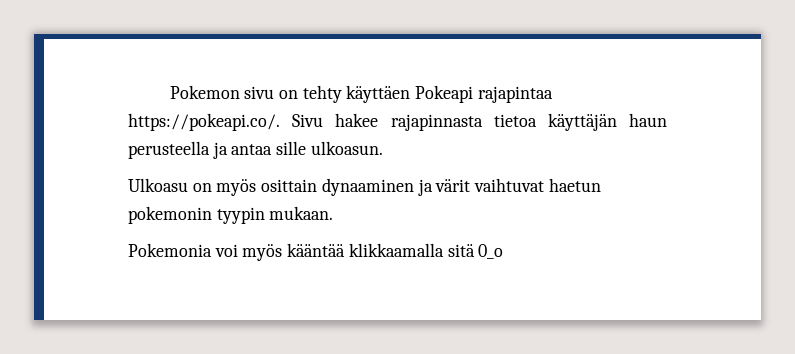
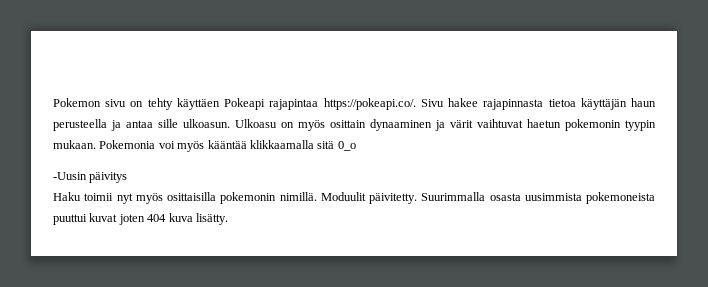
- Pokemon sivu on tehty käyttäen Pokeapi rajapintaa https://pokeapi.co/. Sivu hakee rajapinnasta tietoa käyttäjän haun perusteella ja antaa sille ulkoasun.
- Ulkoasu on myös osittain dynaaminen ja värit vaihtuvat haetun pokemonin tyypin mukaan.
- Pokemonia voi myös kääntää klikkaamalla sitä 0_o
+ Pokemon sivu on tehty käyttäen Pokeapi rajapintaa https://pokeapi.co/. Sivu hakee rajapinnasta tietoa käyttäjän haun perusteella ja antaa sille ulkoasun. Ulkoasu on myös osittain dynaaminen ja värit vaihtuvat haetun pokemonin tyypin mukaan. Pokemonia voi myös kääntää klikkaamalla sitä 0_o
+ -Uusin päivitys
+ Haku toimii nyt myös osittaisilla pokemonin nimillä. Moduulit päivitetty. Suurimmalla osasta uusimmista pokemoneista puuttui kuvat joten 404 kuva lisätty.

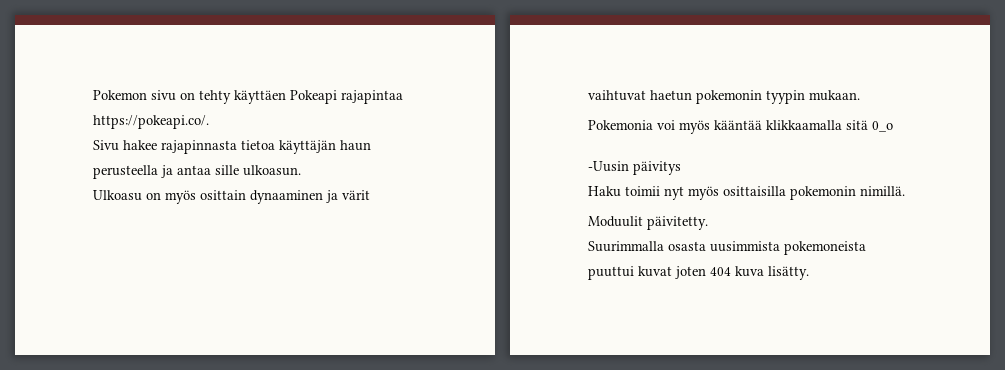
- Pokemon sivu on tehty käyttäen Pokeapi rajapintaa https://pokeapi.co/. Sivu hakee rajapinnasta tietoa käyttäjän haun perusteella ja antaa sille ulkoasun. Ulkoasu on myös osittain dynaaminen ja värit vaihtuvat haetun pokemonin tyypin mukaan. Pokemonia voi myös kääntää klikkaamalla sitä 0_o
+ Pokemon sivu on tehty käyttäen Pokeapi rajapintaa https://pokeapi.co/.
+ Sivu hakee rajapinnasta tietoa käyttäjän haun perusteella ja antaa sille ulkoasun.
+ Ulkoasu on myös osittain dynaaminen ja värit vaihtuvat haetun pokemonin tyypin mukaan.
+ Pokemonia voi myös kääntää klikkaamalla sitä 0_o
- Haku toimii nyt myös osittaisilla pokemonin nimillä. Moduulit päivitetty. Suurimmalla osasta uusimmista pokemoneista puuttui kuvat joten 404 kuva lisätty.
+ Haku toimii nyt myös osittaisilla pokemonin nimillä.
+ Moduulit päivitetty.
+ Suurimmalla osasta uusimmista pokemoneista puuttui kuvat joten 404 kuva lisätty.

